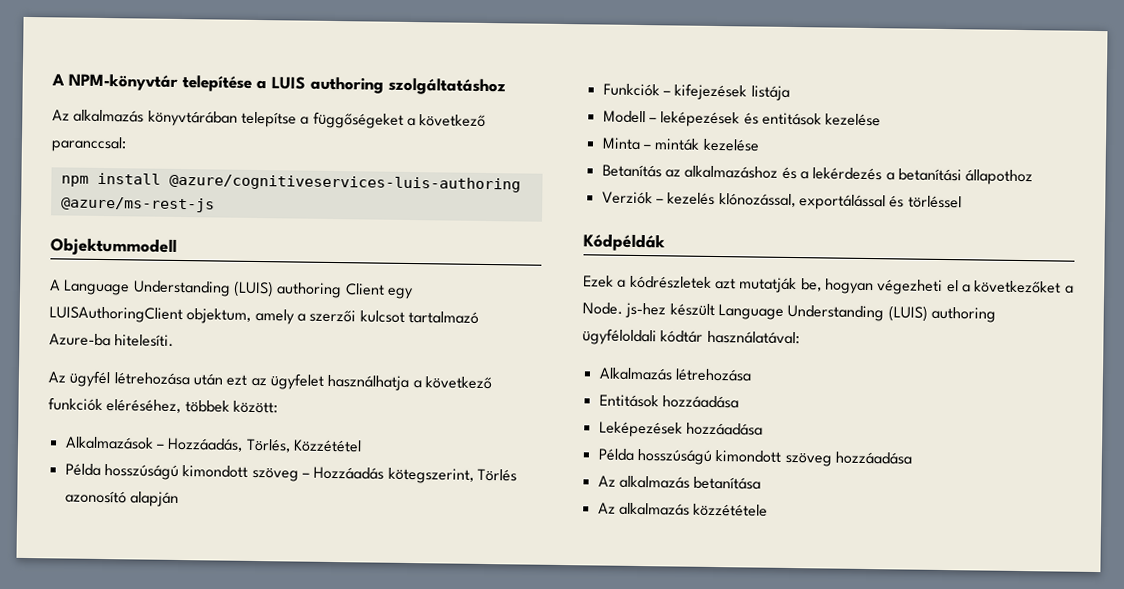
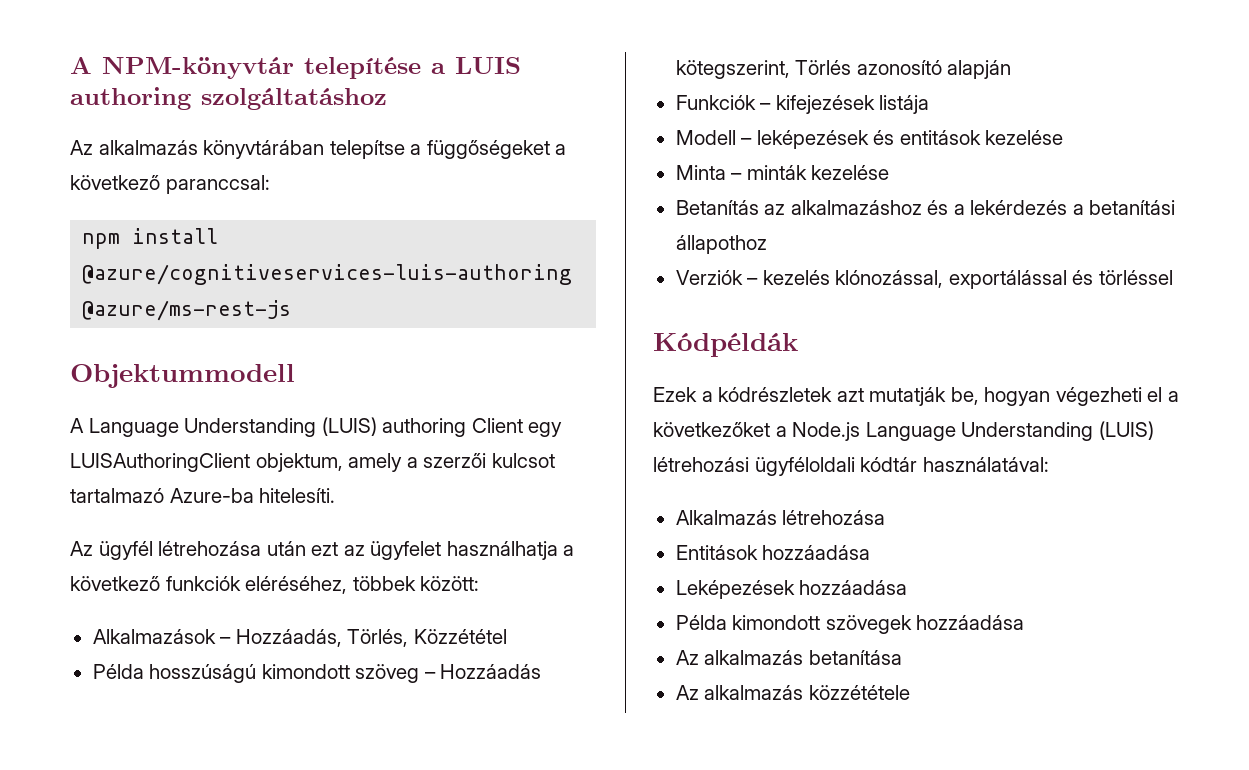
- Ezek a kódrészletek azt mutatják be, hogyan végezheti el a következőket a Node. js-hez készült Language Understanding (LUIS) authoring ügyféloldali kódtár használatával:
+ Ezek a kódrészletek azt mutatják be, hogyan végezheti el a következőket a Node.js Language Understanding (LUIS) létrehozási ügyféloldali kódtár használatával:
- Példa hosszúságú kimondott szöveg hozzáadása
+ Példa kimondott szövegek hozzáadása

